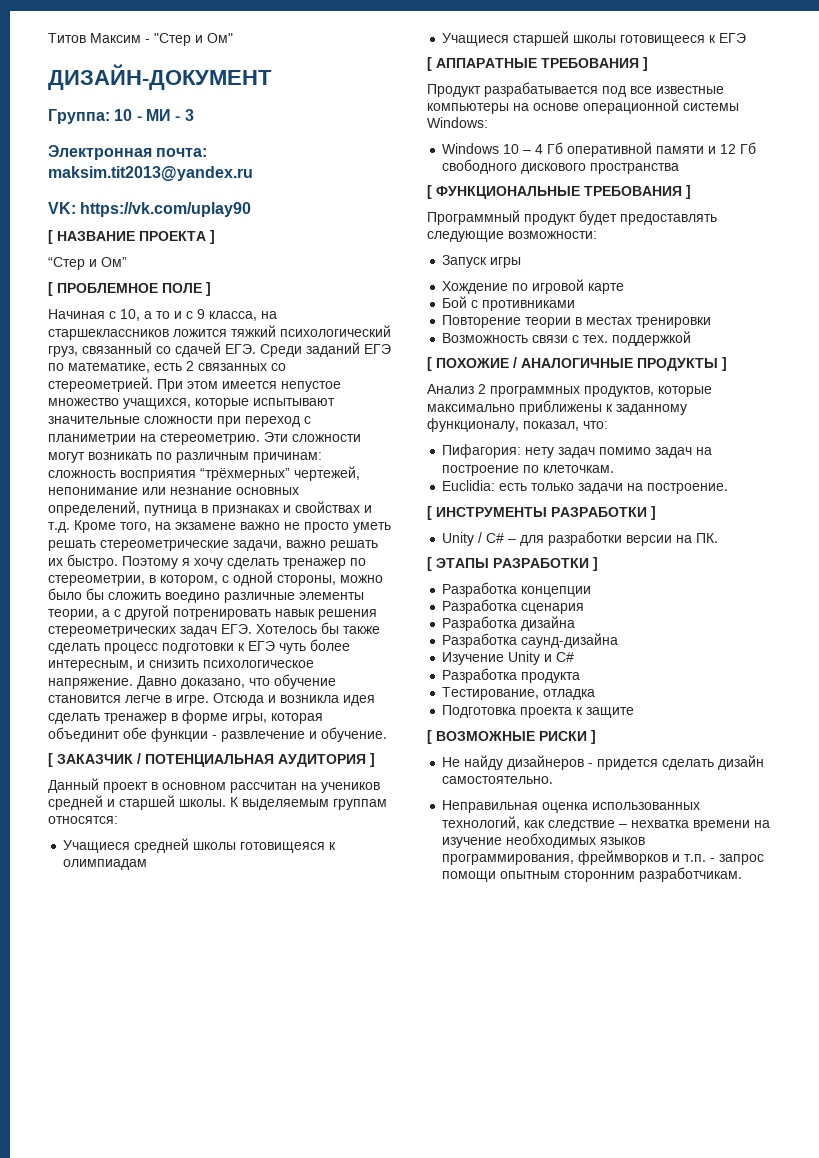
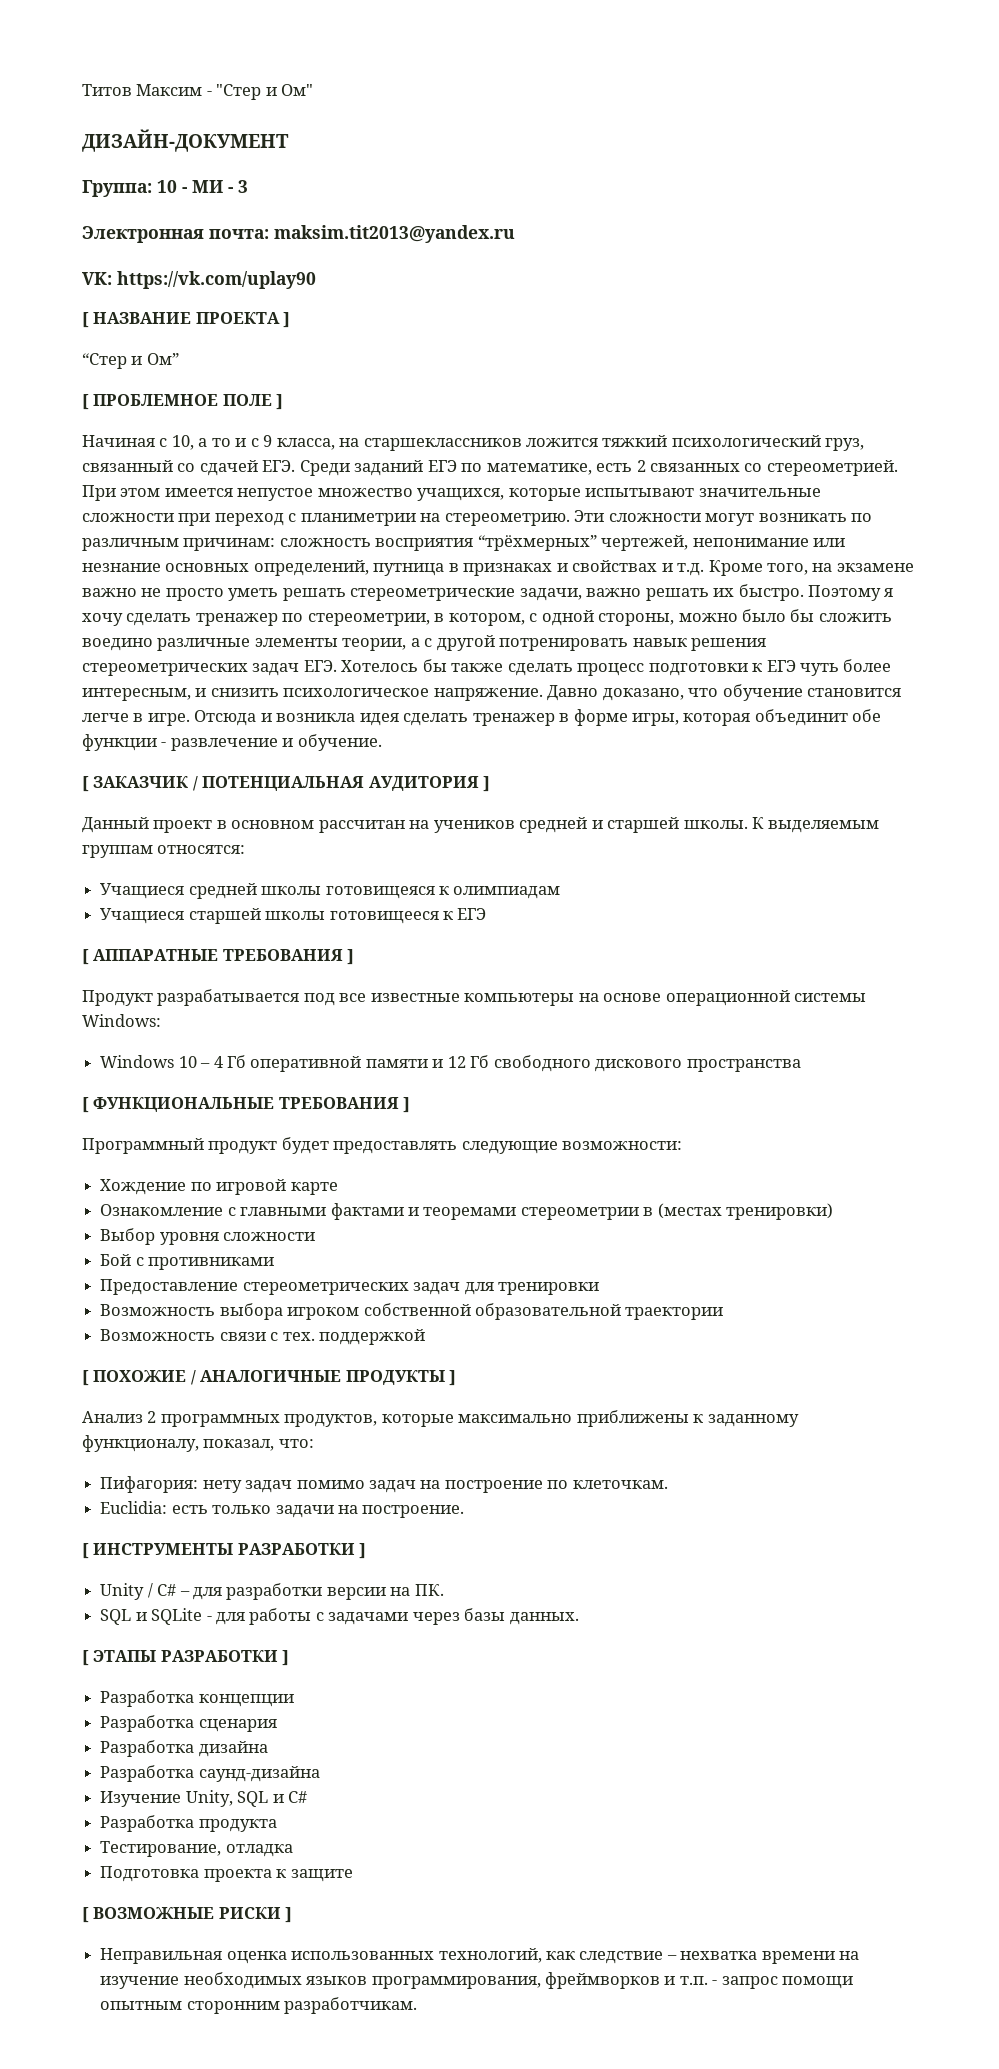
- Запуск игры
+ Ознакомление с главными фактами и теоремами стереометрии в (местах тренировки)
+ Выбор уровня сложности
  Бой с противниками
- Повторение теории в местах тренировки
+ Предоставление стереометрических задач для тренировки
+ Возможность выбора игроком собственной образовательной траектории
+ SQL и SQLite - для работы с задачами через базы данных.
- Изучение Unity и C#
+ Изучение Unity, SQL и C#
- Не найду дизайнеров - придется сделать дизайн самостоятельно.

